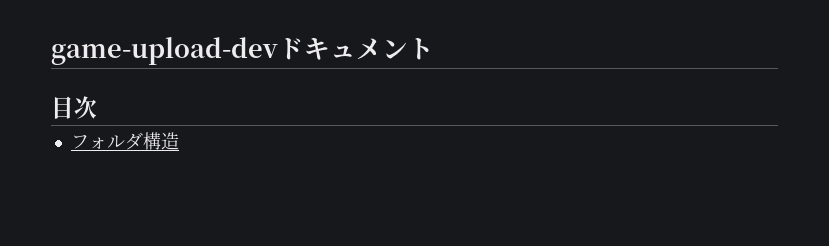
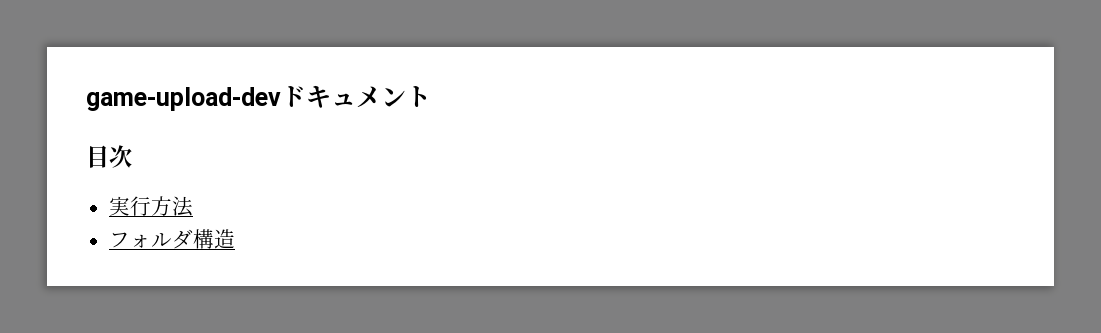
+ 実行方法

